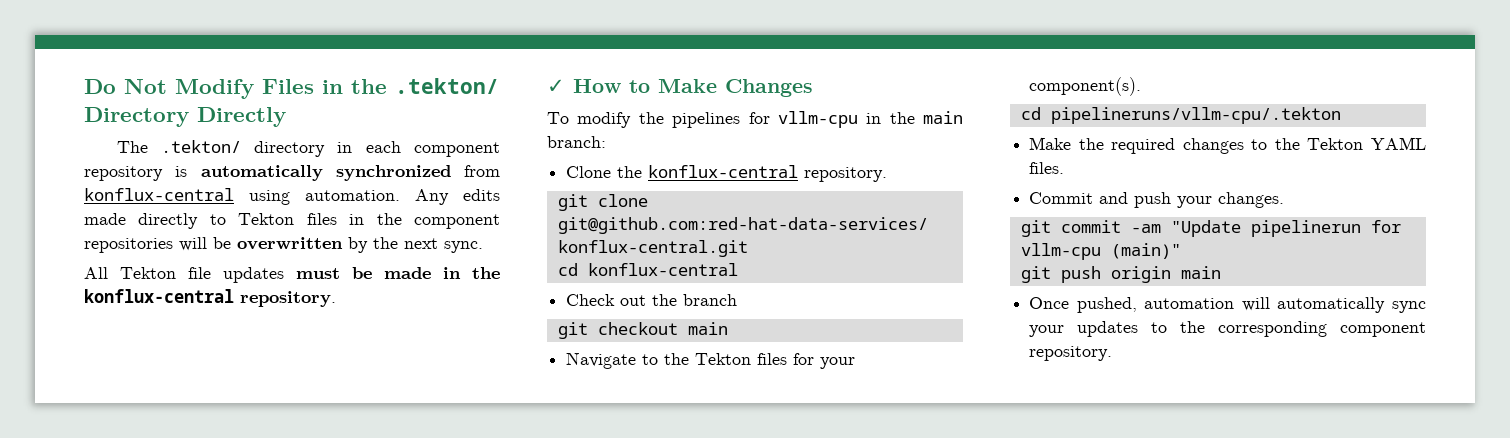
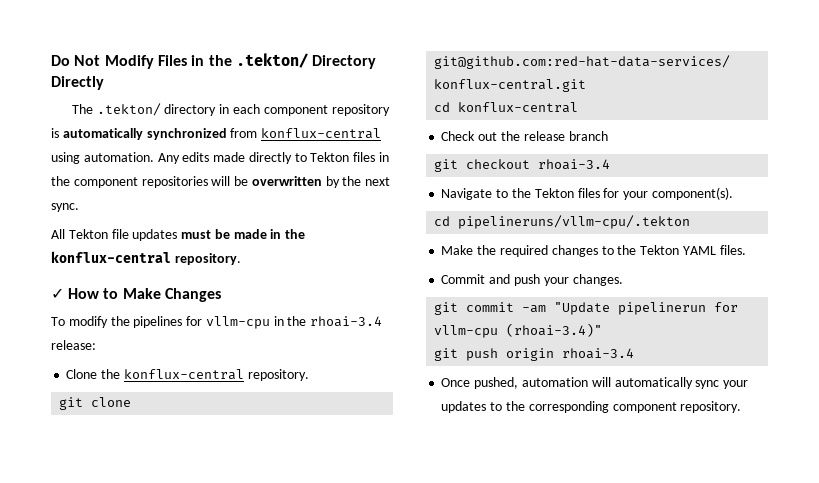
- To modify the pipelines for vllm-cpu in the main branch:
+ To modify the pipelines for vllm-cpu in the rhoai-3.4 release:
- Check out the branch
+ Check out the release branch
- git checkout main
+ git checkout rhoai-3.4
- git commit -am "Update pipelinerun for vllm-cpu (main)"
+ git commit -am "Update pipelinerun for vllm-cpu (rhoai-3.4)"
- git push origin main
+ git push origin rhoai-3.4

